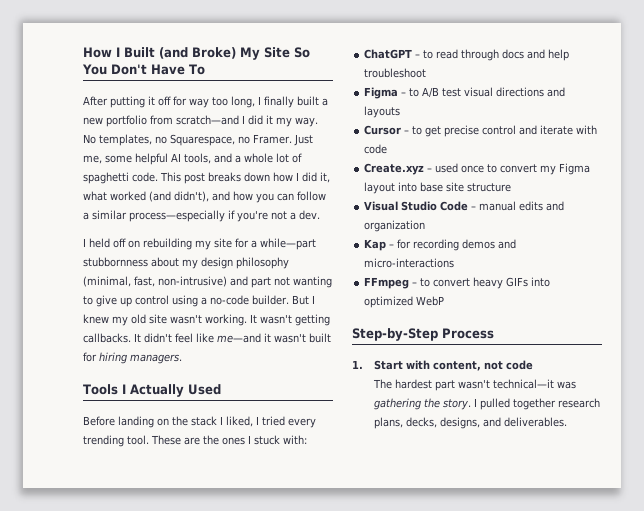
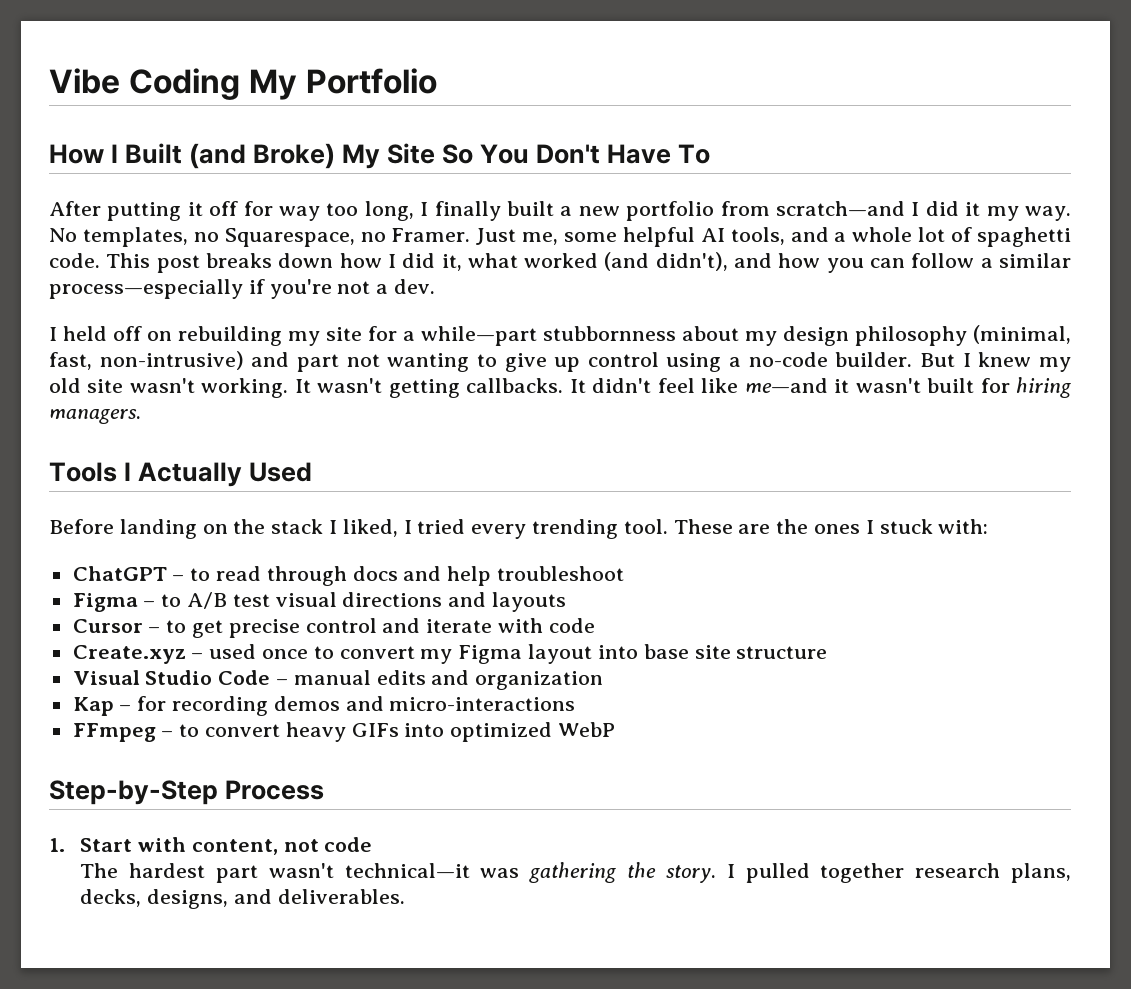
+ Vibe Coding My Portfolio

